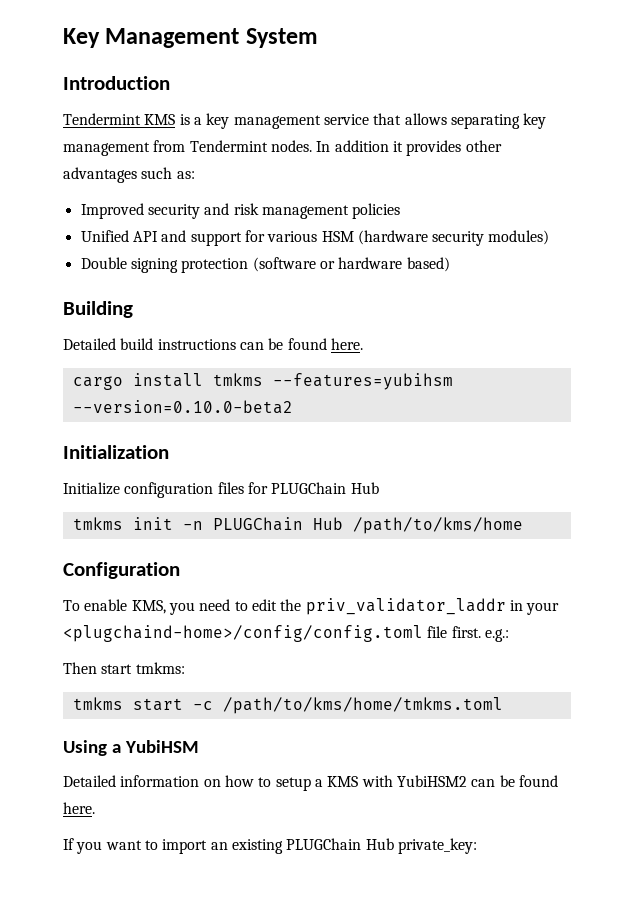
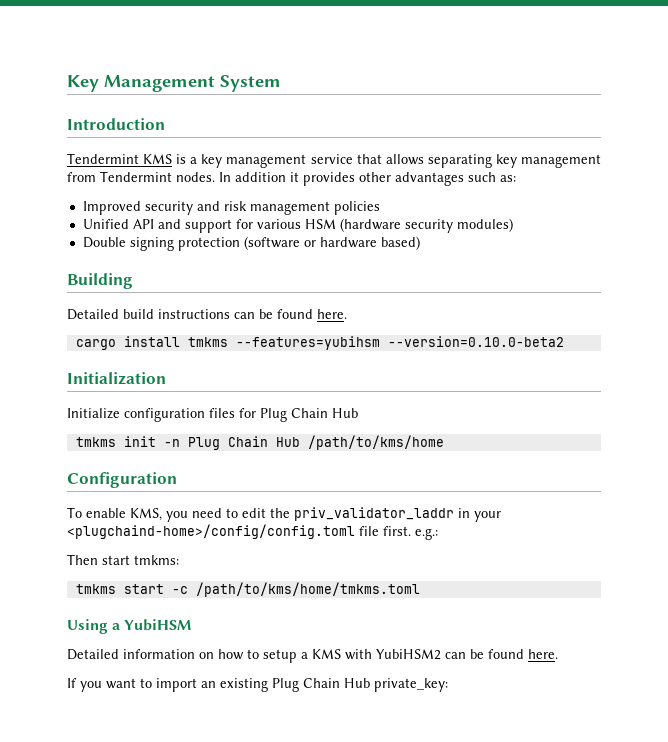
- Initialize configuration files for PLUGChain Hub
+ Initialize configuration files for Plug Chain Hub
- tmkms init -n PLUGChain Hub /path/to/kms/home
+ tmkms init -n Plug Chain Hub /path/to/kms/home
- If you want to import an existing PLUGChain Hub private_key:
+ If you want to import an existing Plug Chain Hub private_key:

